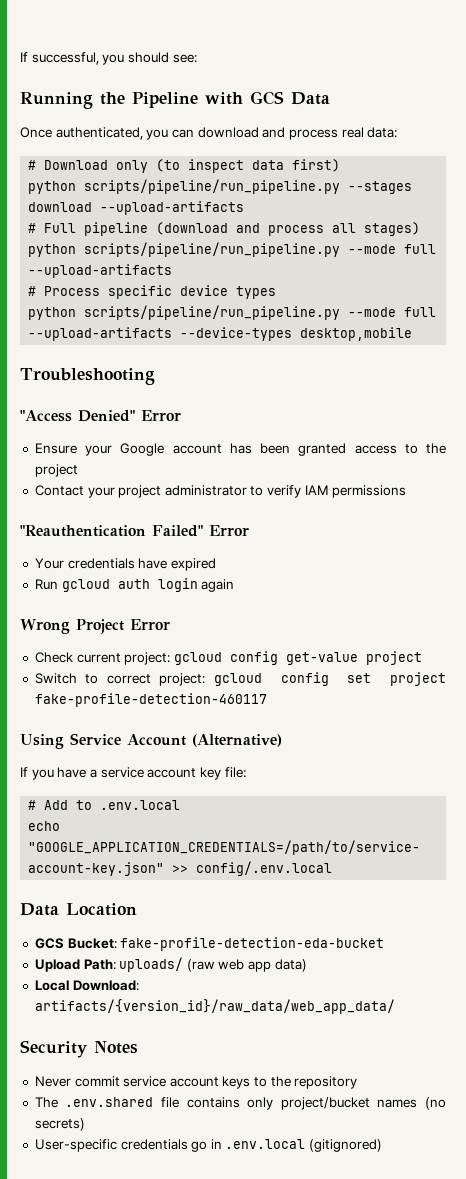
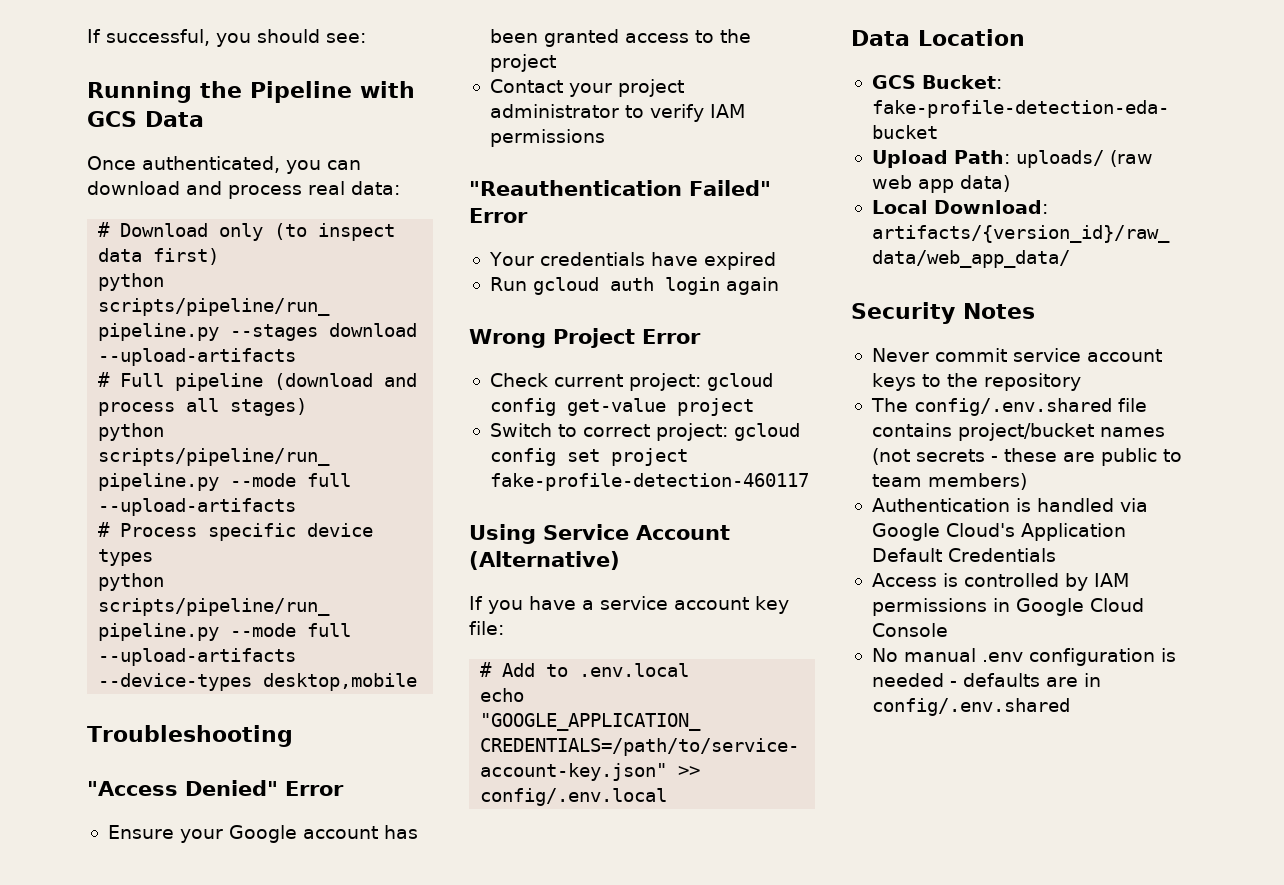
- The .env.shared file contains only project/bucket names (no secrets)
- User-specific credentials go in .env.local (gitignored)
+ The config/.env.shared file contains project/bucket names (not secrets - these are public to team members)
+ Authentication is handled via Google Cloud's Application Default Credentials
+ Access is controlled by IAM permissions in Google Cloud Console
+ No manual .env configuration is needed - defaults are in config/.env.shared

